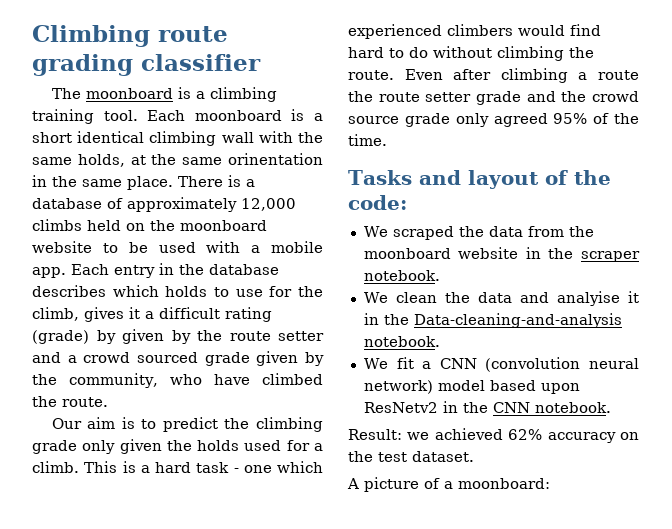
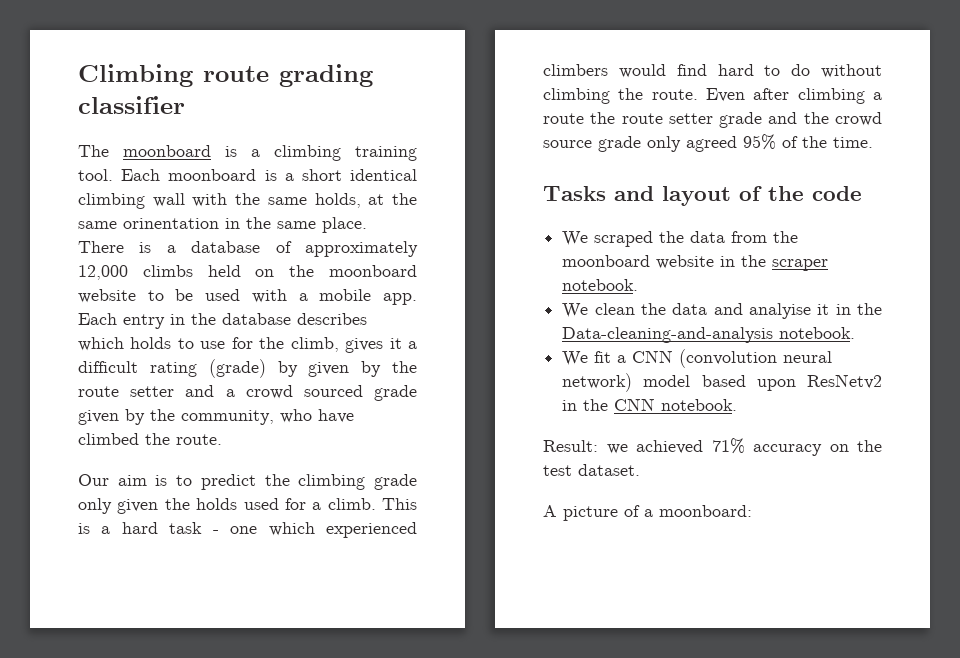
- Tasks and layout of the code:
+ Tasks and layout of the code
- Result: we achieved 62% accuracy on the test dataset.
+ Result: we achieved 71% accuracy on the test dataset.

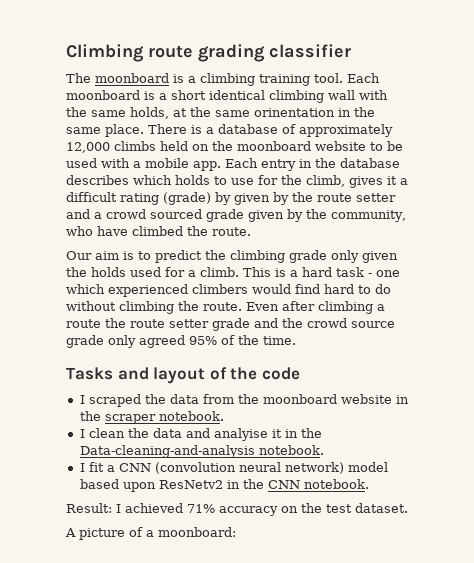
- We scraped the data from the moonboard website in the scraper notebook.
+ I scraped the data from the moonboard website in the scraper notebook.
- We clean the data and analyise it in the Data-cleaning-and-analysis notebook.
+ I clean the data and analyise it in the Data-cleaning-and-analysis notebook.
- We fit a CNN (convolution neural network) model based upon ResNetv2 in the CNN notebook.
+ I fit a CNN (convolution neural network) model based upon ResNetv2 in the CNN notebook.
- Result: we achieved 71% accuracy on the test dataset.
+ Result: I achieved 71% accuracy on the test dataset.

